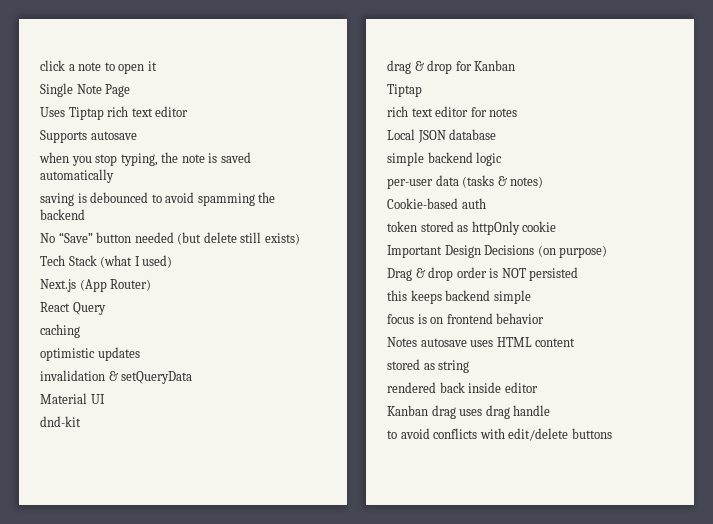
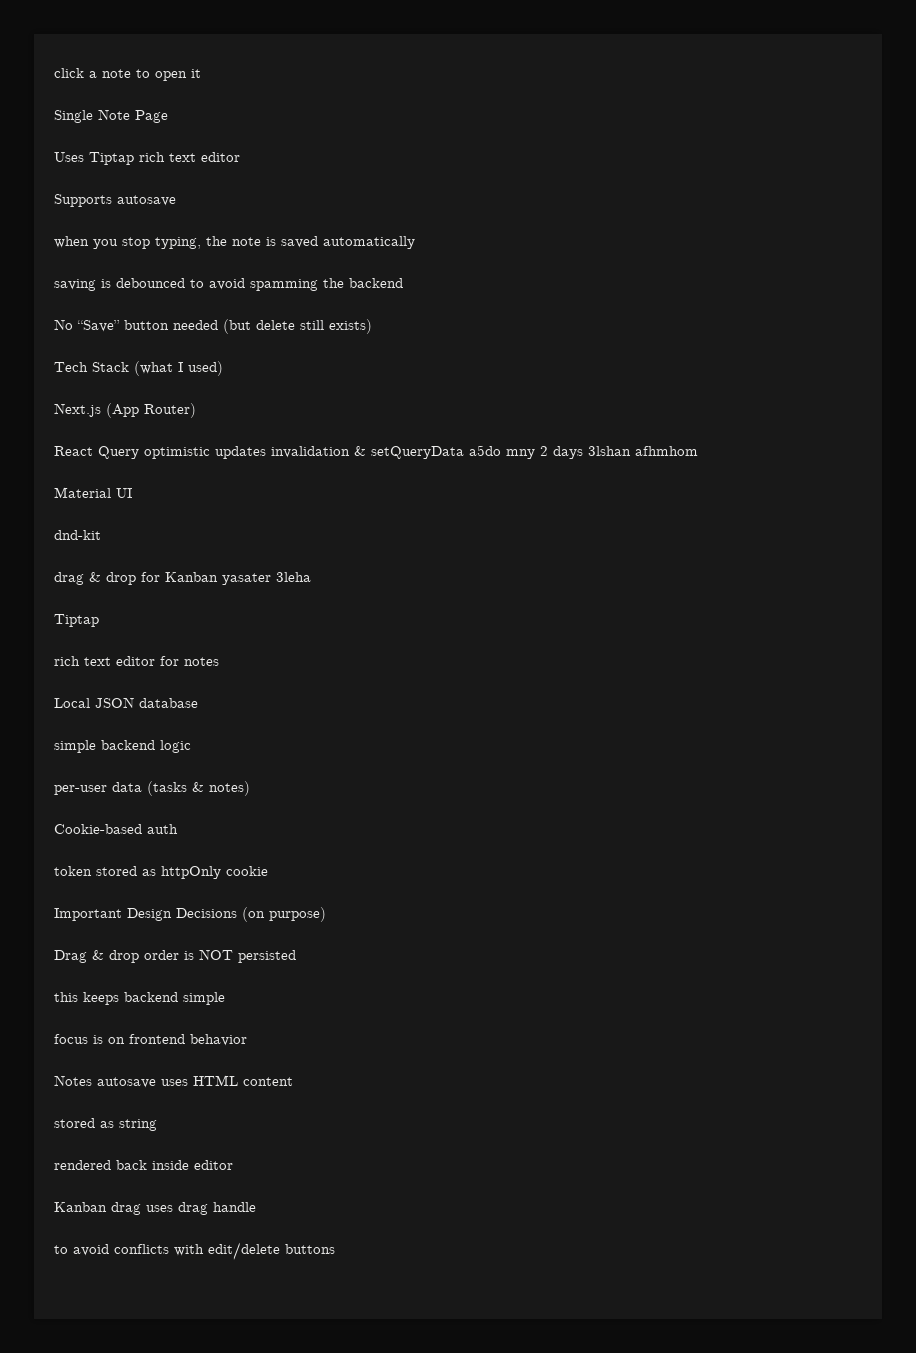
- React Query
- caching
- optimistic updates
- invalidation & setQueryData
+ React Query optimistic updates invalidation & setQueryData a5do mny 2 days 3lshan afhmhom
- drag & drop for Kanban
+ drag & drop for Kanban yasater 3leha

